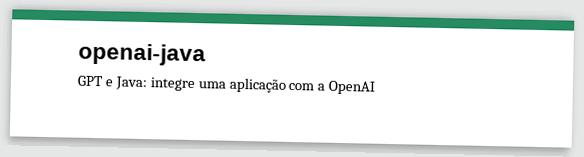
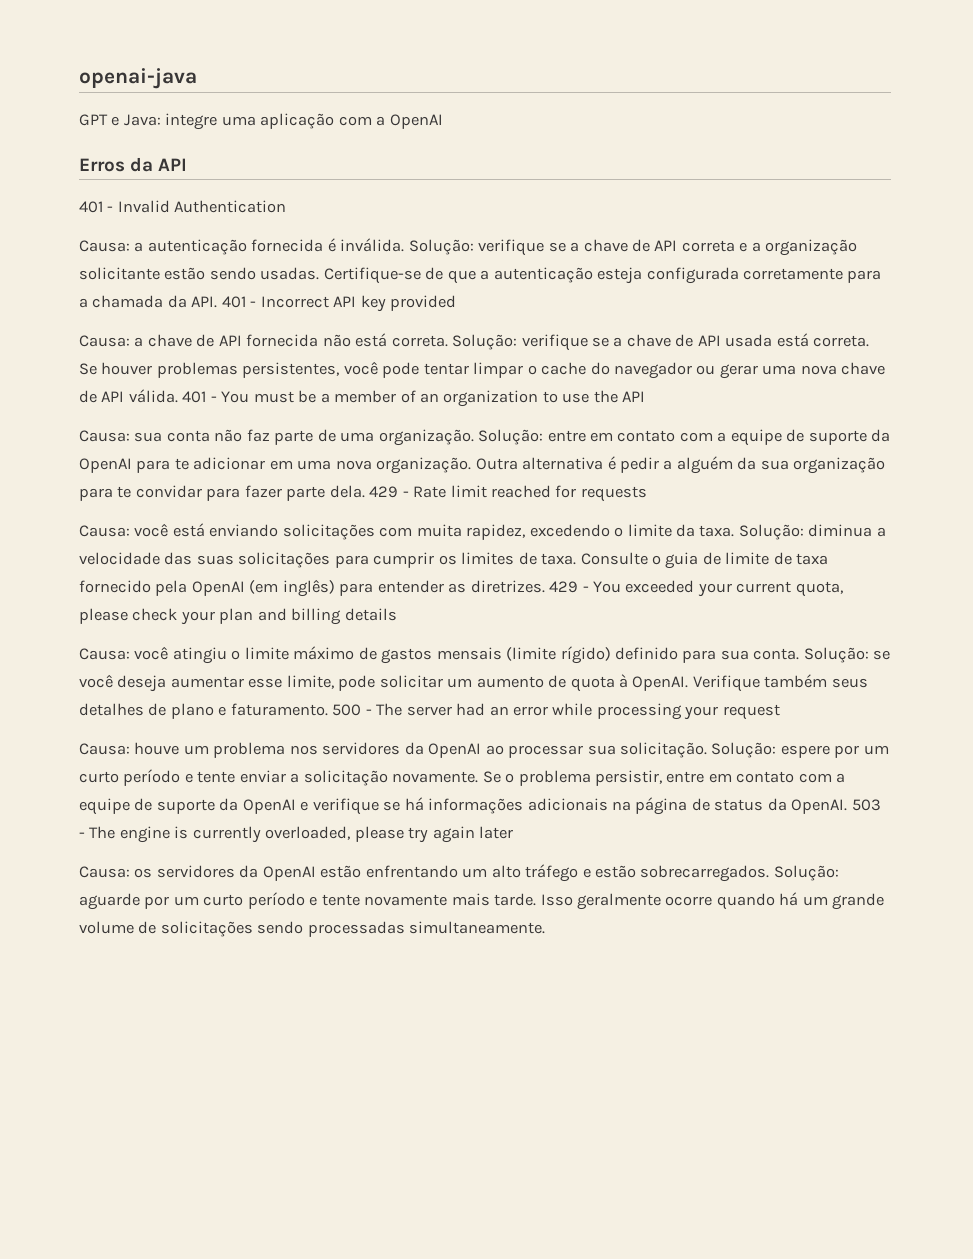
+ Erros da API
+ 401 - Invalid Authentication
+ Causa: a autenticação fornecida é inválida. Solução: verifique se a chave de API correta e a organização solicitante estão sendo usadas. Certifique-se de que a autenticação esteja configurada corretamente para a chamada da API. 401 - Incorrect API key provided
+ Causa: a chave de API fornecida não está correta. Solução: verifique se a chave de API usada está correta. Se houver problemas persistentes, você pode tentar limpar o cache do navegador ou gerar uma nova chave de API válida. 401 - You must be a member of an organization to use the API
+ Causa: sua conta não faz parte de uma organização. Solução: entre em contato com a equipe de suporte da OpenAI para te adicionar em uma nova organização. Outra alternativa é pedir a alguém da sua organização para te convidar para fazer parte dela. 429 - Rate limit reached for requests
+ Causa: você está enviando solicitações com muita rapidez, excedendo o limite da taxa. Solução: diminua a velocidade das suas solicitações para cumprir os limites de taxa. Consulte o guia de limite de taxa fornecido pela OpenAI (em inglês) para entender as diretrizes. 429 - You exceeded your current quota, please check your plan and billing details
+ Causa: você atingiu o limite máximo de gastos mensais (limite rígido) definido para sua conta. Solução: se você deseja aumentar esse limite, pode solicitar um aumento de quota à OpenAI. Verifique também seus detalhes de plano e faturamento. 500 - The server had an error while processing your request
+ Causa: houve um problema nos servidores da OpenAI ao processar sua solicitação. Solução: espere por um curto período e tente enviar a solicitação novamente. Se o problema persistir, entre em contato com a equipe de suporte da OpenAI e verifique se há informações adicionais na página de status da OpenAI. 503 - The engine is currently overloaded, please try again later
+ Causa: os servidores da OpenAI estão enfrentando um alto tráfego e estão sobrecarregados. Solução: aguarde por um curto período e tente novamente mais tarde. Isso geralmente ocorre quando há um grande volume de solicitações sendo processadas simultaneamente.

